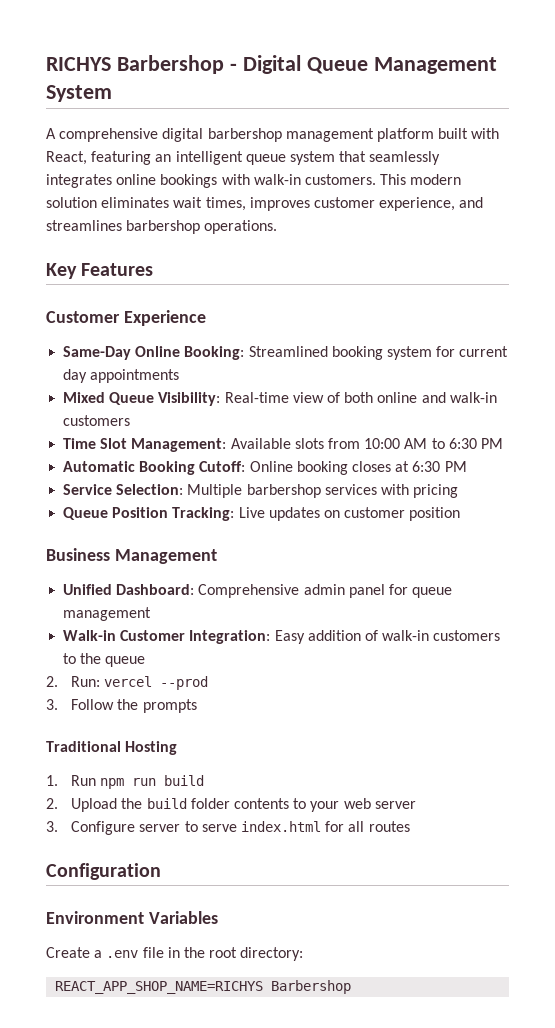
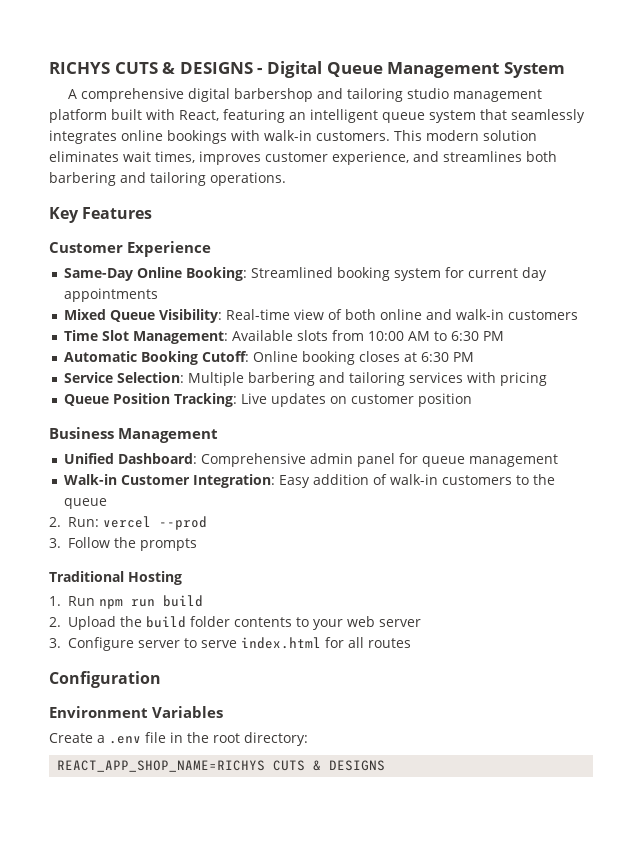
- RICHYS Barbershop - Digital Queue Management System
+ RICHYS CUTS & DESIGNS - Digital Queue Management System
- A comprehensive digital barbershop management platform built with React, featuring an intelligent queue system that seamlessly integrates online bookings with walk-in customers.
+ A comprehensive digital barbershop and tailoring studio management platform built with React, featuring an intelligent queue system that seamlessly integrates online bookings with walk-in customers.
- This modern solution eliminates wait times, improves customer experience, and streamlines barbershop operations.
+ This modern solution eliminates wait times, improves customer experience, and streamlines both barbering and tailoring operations.
- Service Selection: Multiple barbershop services with pricing
+ Service Selection: Multiple barbering and tailoring services with pricing
- REACT_APP_SHOP_NAME=RICHYS Barbershop
+ REACT_APP_SHOP_NAME=RICHYS CUTS & DESIGNS

